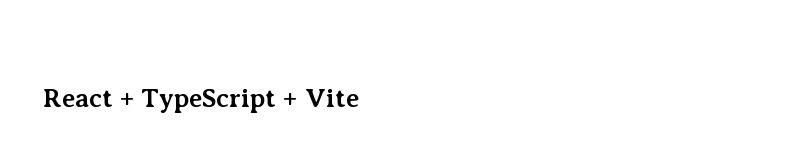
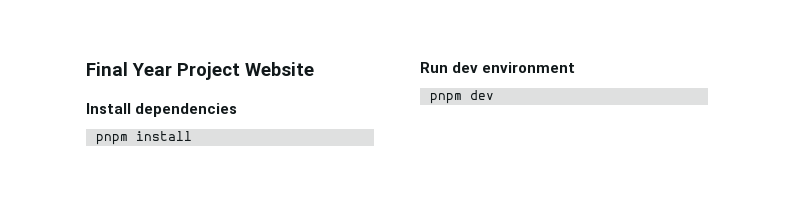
- React + TypeScript + Vite
+ Final Year Project Website
+ Install dependencies
+ pnpm install
+ Run dev environment
+ pnpm dev

